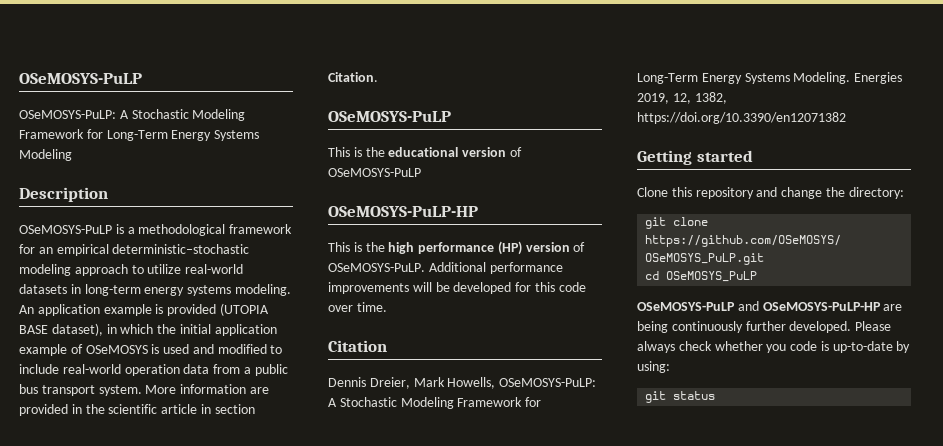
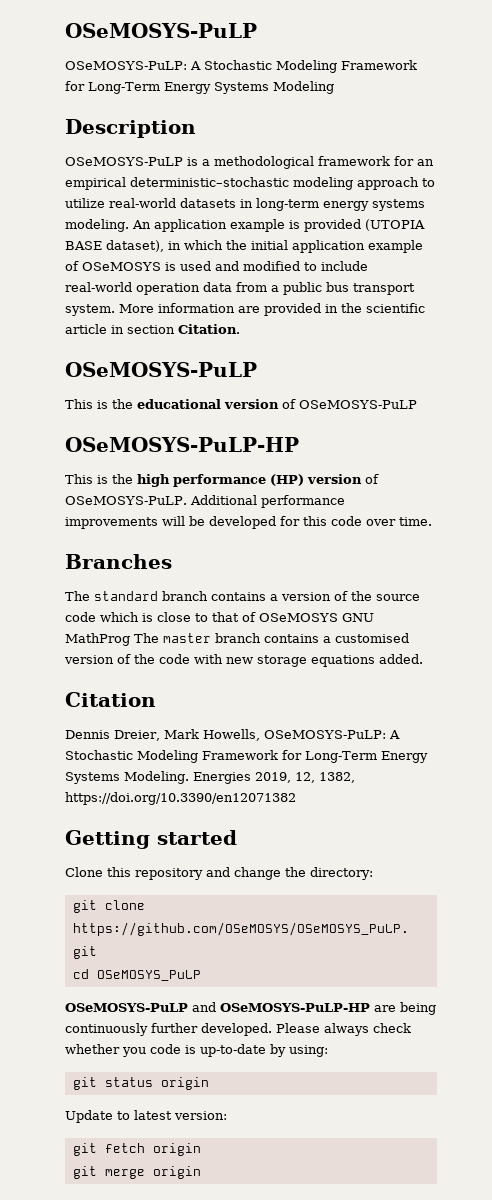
+ Branches
+ The standard branch contains a version of the source code which is close to that of OSeMOSYS GNU MathProg The master branch contains a customised version of the code with new storage equations added.
- git status
+ git status origin
+ Update to latest version:
+ git fetch origin
+ git merge origin

